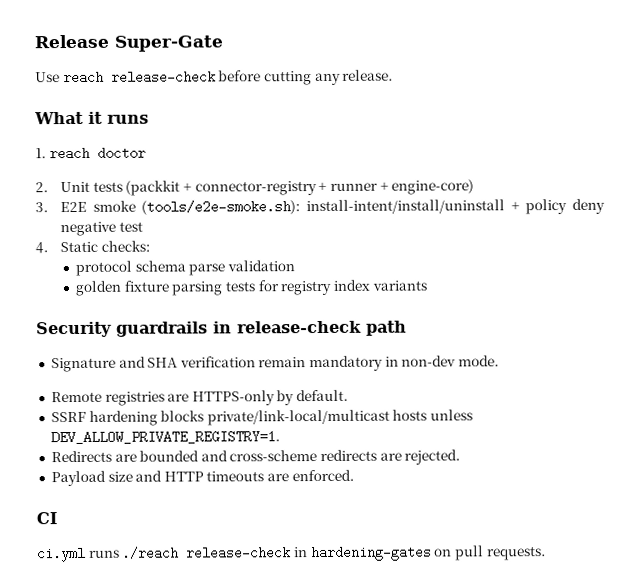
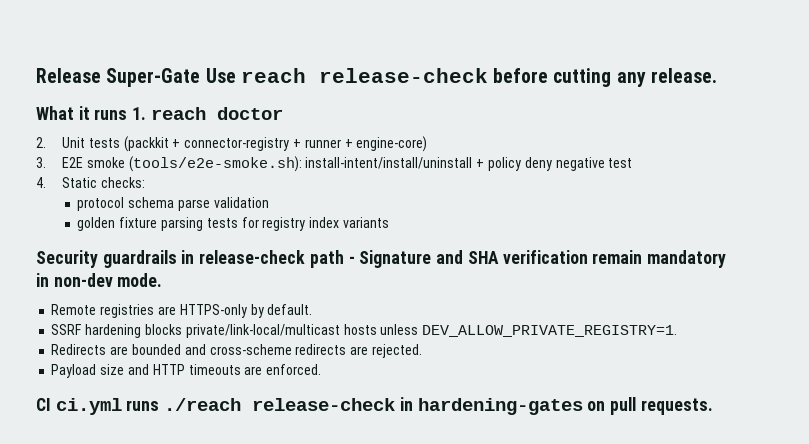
- Release Super-Gate
- Use reach release-check before cutting any release.
+ Release Super-Gate Use reach release-check before cutting any release.
- What it runs
- 1. reach doctor
+ What it runs 1. reach doctor
- Security guardrails in release-check path
- Signature and SHA verification remain mandatory in non-dev mode.
+ Security guardrails in release-check path - Signature and SHA verification remain mandatory in non-dev mode.
- CI
- ci.yml runs ./reach release-check in hardening-gates on pull requests.
+ CI ci.yml runs ./reach release-check in hardening-gates on pull requests.

